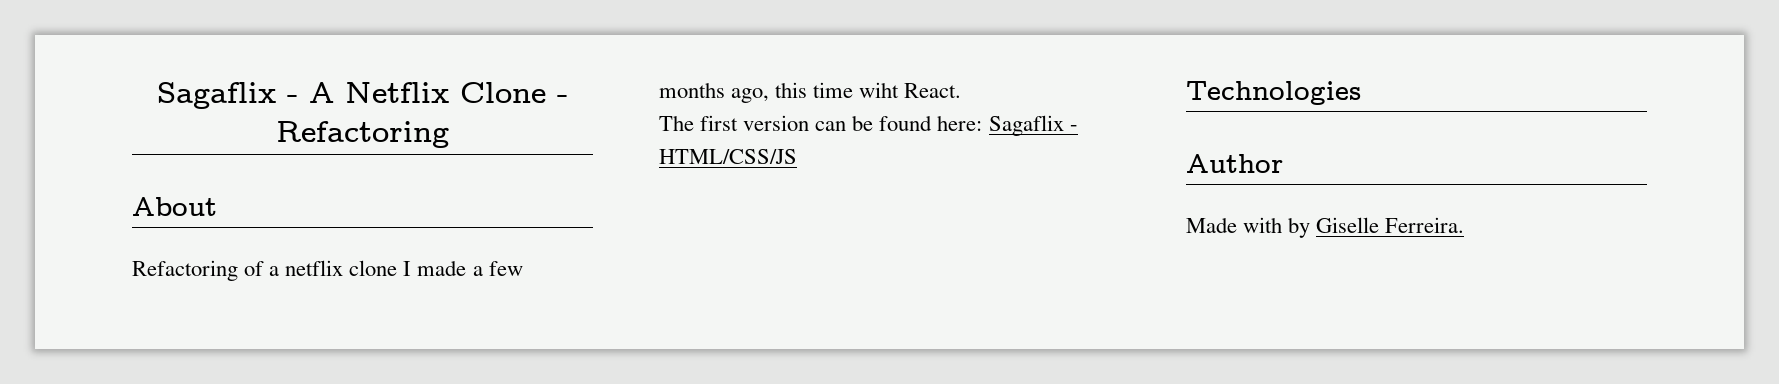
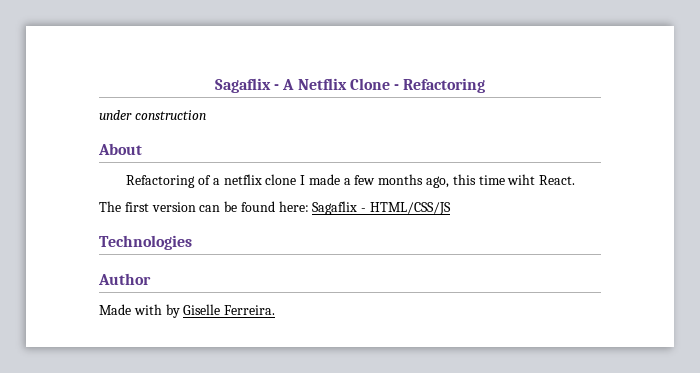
+ under construction

